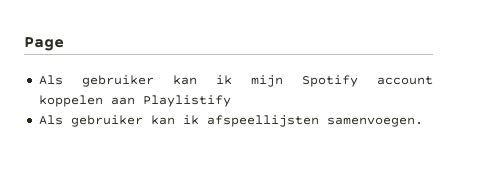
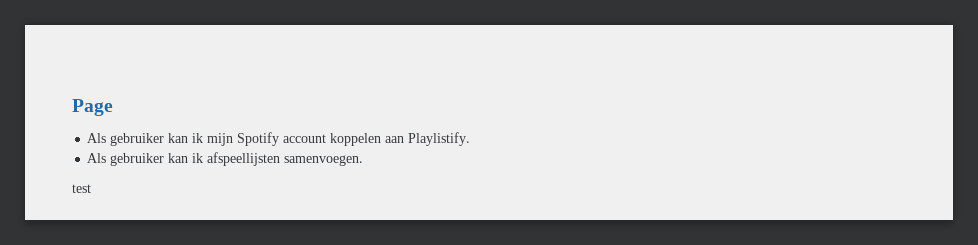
- Als gebruiker kan ik mijn Spotify account koppelen aan Playlistify
+ Als gebruiker kan ik mijn Spotify account koppelen aan Playlistify.
+ test

